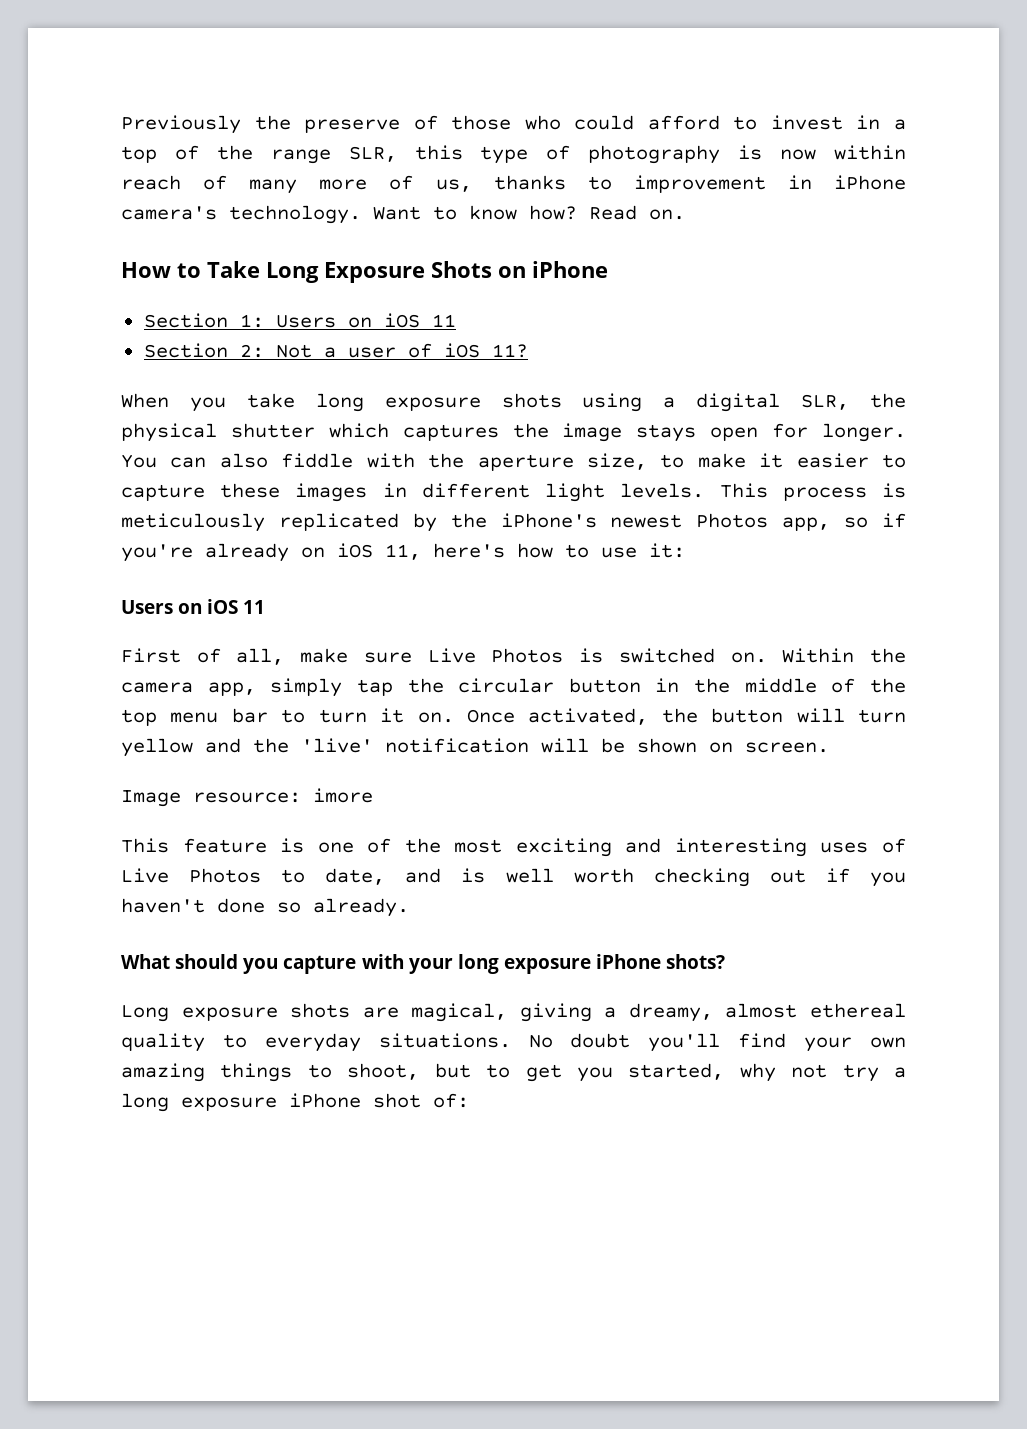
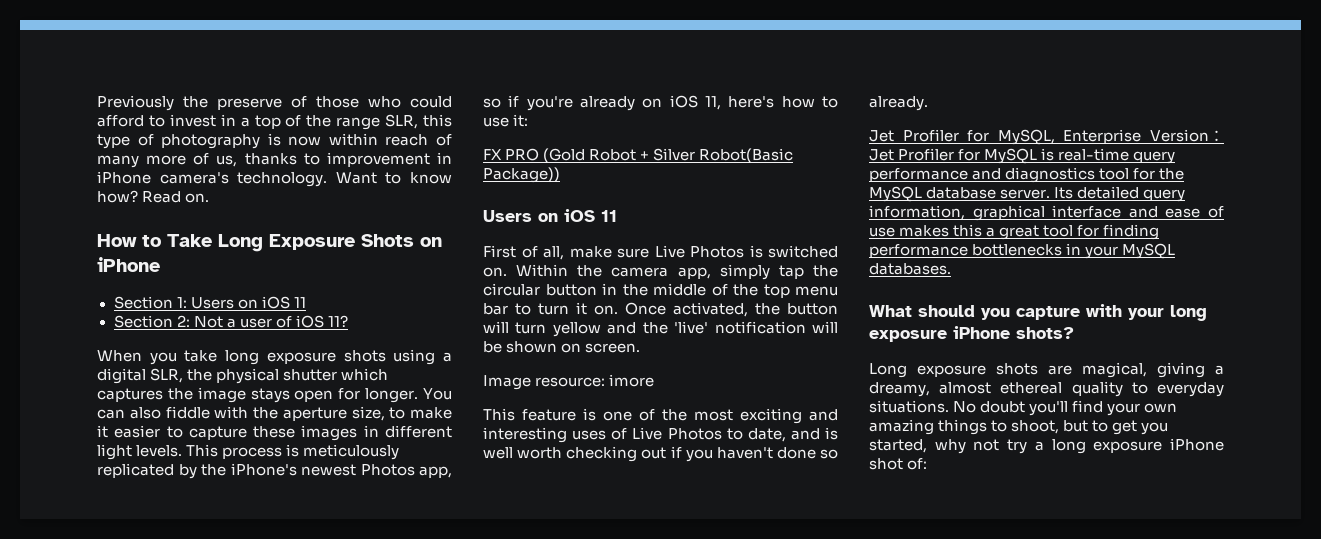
+ FX PRO (Gold Robot + Silver Robot(Basic Package))
+ Jet Profiler for MySQL, Enterprise Version：Jet Profiler for MySQL is real-time query performance and diagnostics tool for the MySQL database server. Its detailed query information, graphical interface and ease of use makes this a great tool for finding performance bottlenecks in your MySQL databases.

